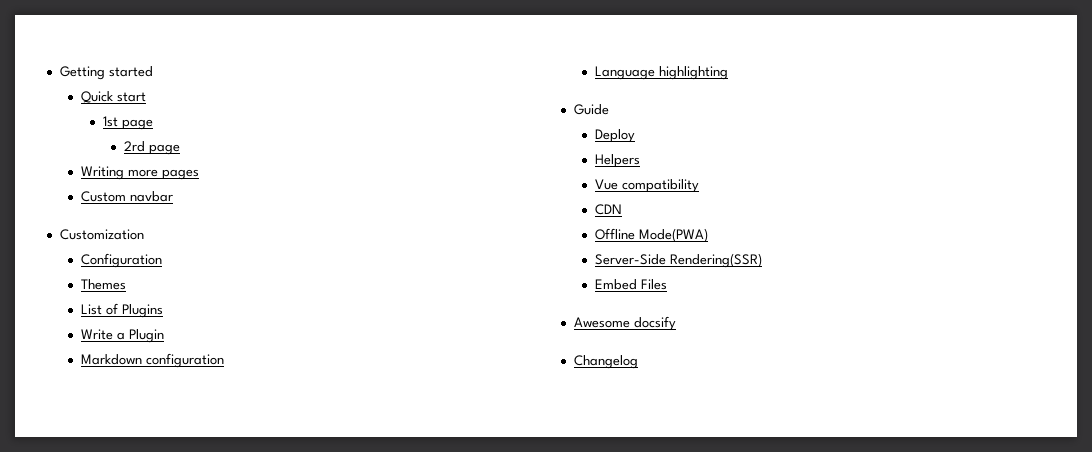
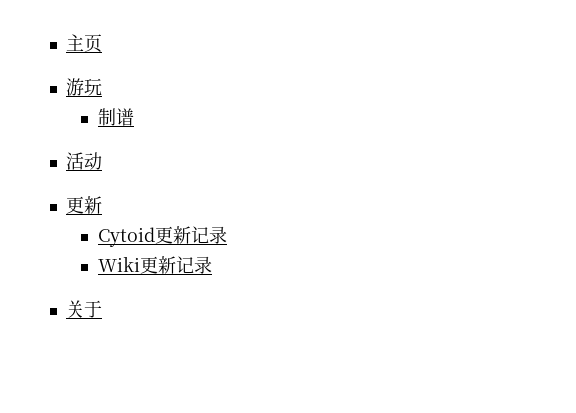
- Getting started
- Quick start
- 1st page
- 2rd page
- Writing more pages
- Custom navbar
- Customization
- Configuration
- Themes
- List of Plugins
- Write a Plugin
- Markdown configuration
- Language highlighting
- Guide
- Deploy
- Helpers
- Vue compatibility
- CDN
- Offline Mode(PWA)
- Server-Side Rendering(SSR)
- Embed Files
- Awesome docsify
- Changelog
+ 主页
+ 游玩
+ 制谱
+ 活动
+ 更新
+ Cytoid更新记录
+ Wiki更新记录
+ 关于

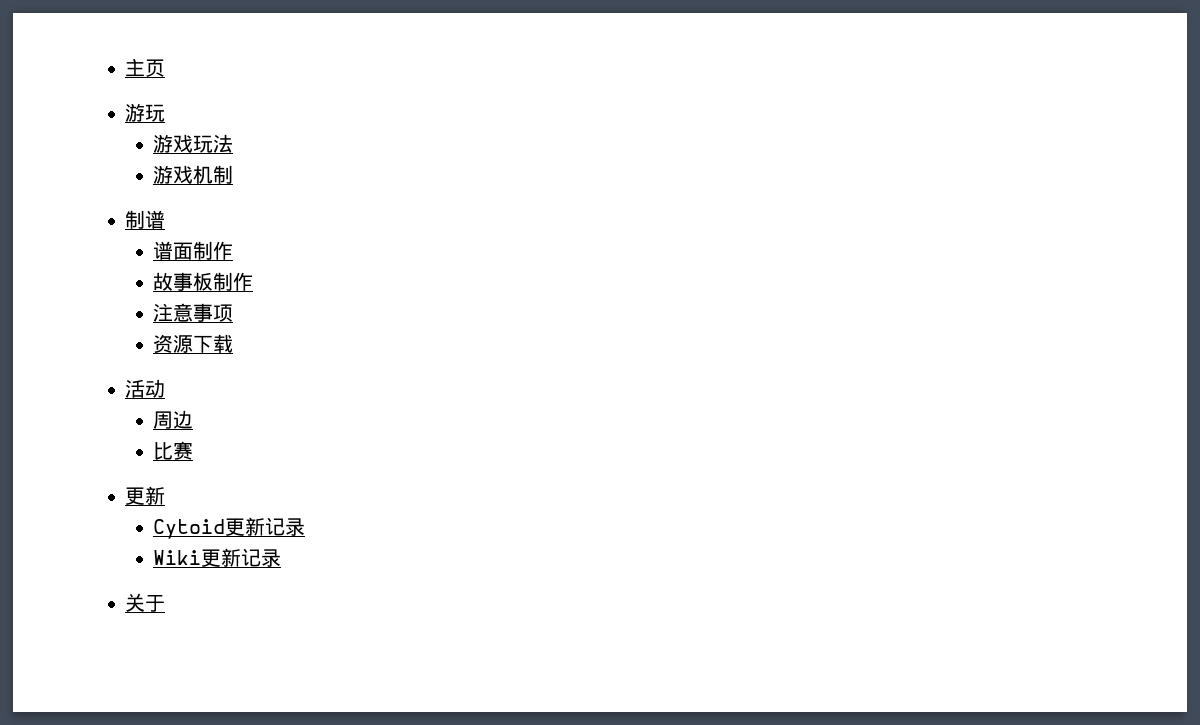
+ 游戏玩法
+ 游戏机制
  制谱
+ 谱面制作
+ 故事板制作
+ 注意事项
+ 资源下载
+ 周边
+ 比赛

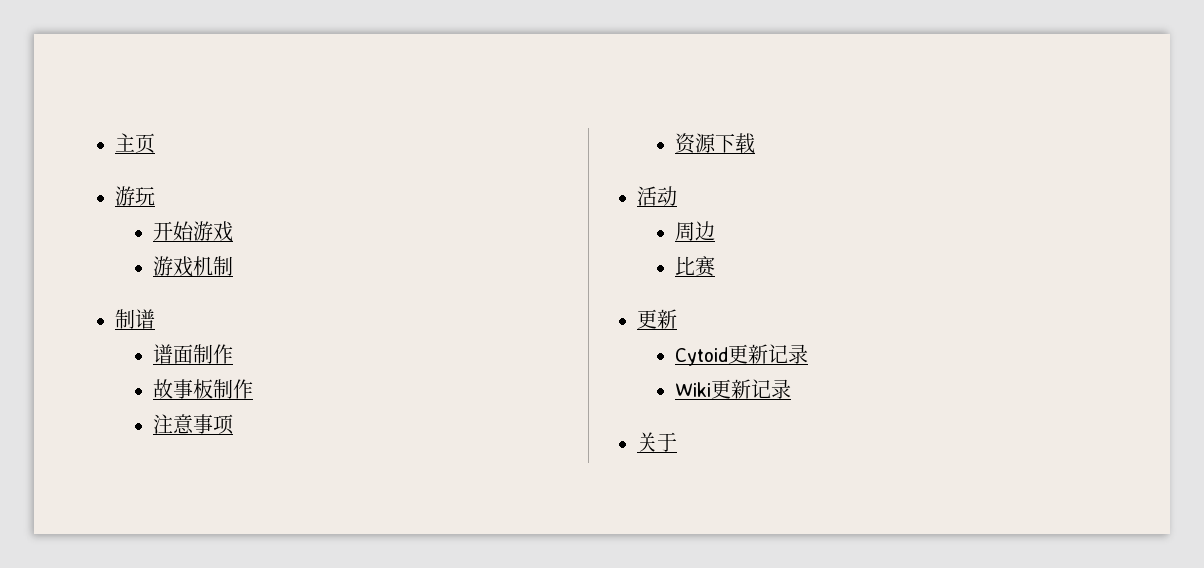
- 游戏玩法
+ 开始游戏

